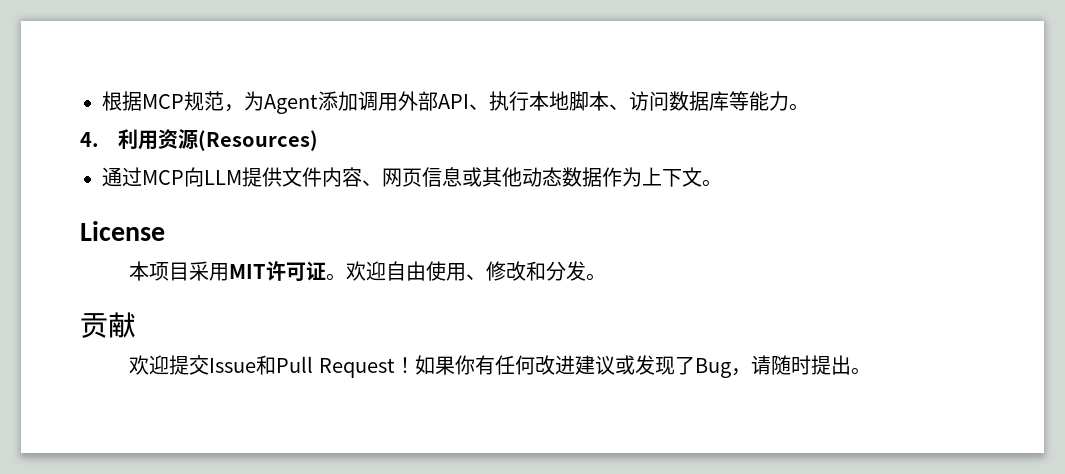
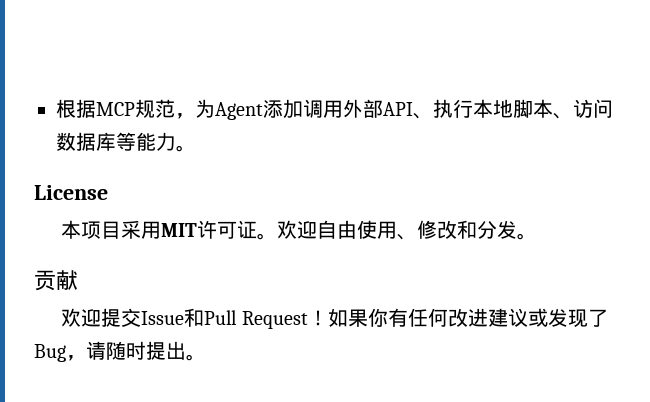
- 4.利用资源(Resources)
- 通过MCP向LLM提供文件内容、网页信息或其他动态数据作为上下文。

